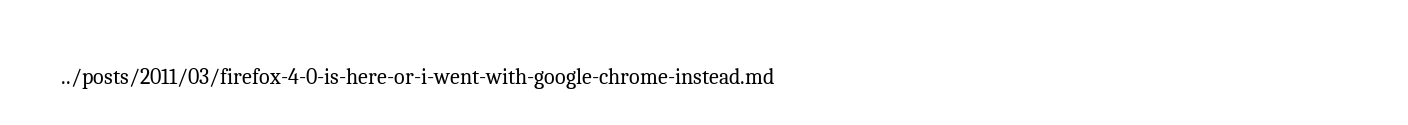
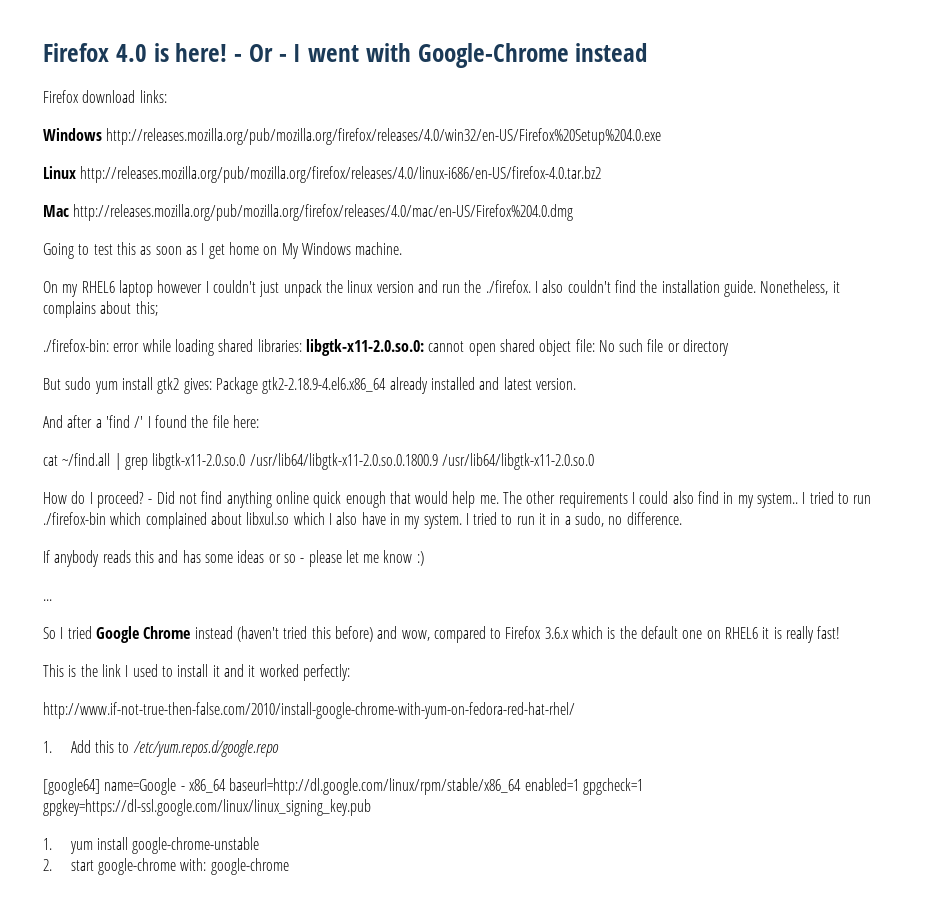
- ../posts/2011/03/firefox-4-0-is-here-or-i-went-with-google-chrome-instead.md
+ Firefox 4.0 is here! - Or - I went with Google-Chrome instead
+ Firefox download links:
+ Windows http://releases.mozilla.org/pub/mozilla.org/firefox/releases/4.0/win32/en-US/Firefox%20Setup%204.0.exe
+ Linux http://releases.mozilla.org/pub/mozilla.org/firefox/releases/4.0/linux-i686/en-US/firefox-4.0.tar.bz2
+ Mac http://releases.mozilla.org/pub/mozilla.org/firefox/releases/4.0/mac/en-US/Firefox%204.0.dmg
+ Going to test this as soon as I get home on My Windows machine.
+ On my RHEL6 laptop however I couldn't just unpack the linux version and run the ./firefox. I also couldn't find the installation guide. Nonetheless, it complains about this;
+ ./firefox-bin: error while loading shared libraries: libgtk-x11-2.0.so.0: cannot open shared object file: No such file or directory
+ But sudo yum install gtk2 gives: Package gtk2-2.18.9-4.el6.x86_64 already installed and latest version.
+ And after a 'find /' I found the file here:
+ cat ~/find.all | grep libgtk-x11-2.0.so.0 /usr/lib64/libgtk-x11-2.0.so.0.1800.9 /usr/lib64/libgtk-x11-2.0.so.0
+ How do I proceed? - Did not find anything online quick enough that would help me. The other requirements I could also find in my system.. I tried to run ./firefox-bin which complained about libxul.so which I also have in my system. I tried to run it in a sudo, no difference.
+ If anybody reads this and has some ideas or so - please let me know :)
+ ...
+ So I tried Google Chrome instead (haven't tried this before) and wow, compared to Firefox 3.6.x which is the default one on RHEL6 it is really fast!
+ This is the link I used to install it and it worked perfectly:
+ http://www.if-not-true-then-false.com/2010/install-google-chrome-with-yum-on-fedora-red-hat-rhel/
+ 1. Add this to /etc/yum.repos.d/google.repo
+ [google64] name=Google - x86_64 baseurl=http://dl.google.com/linux/rpm/stable/x86_64 enabled=1 gpgcheck=1 gpgkey=https://dl-ssl.google.com/linux/linux_signing_key.pub
+ 1. yum install google-chrome-unstable
+ 2. start google-chrome with: google-chrome

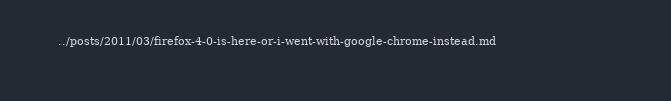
- Firefox 4.0 is here! - Or - I went with Google-Chrome instead
- Firefox download links:
- Windows http://releases.mozilla.org/pub/mozilla.org/firefox/releases/4.0/win32/en-US/Firefox%20Setup%204.0.exe
- Linux http://releases.mozilla.org/pub/mozilla.org/firefox/releases/4.0/linux-i686/en-US/firefox-4.0.tar.bz2
- Mac http://releases.mozilla.org/pub/mozilla.org/firefox/releases/4.0/mac/en-US/Firefox%204.0.dmg
- Going to test this as soon as I get home on My Windows machine.
- On my RHEL6 laptop however I couldn't just unpack the linux version and run the ./firefox. I also couldn't find the installation guide. Nonetheless, it complains about this;
- ./firefox-bin: error while loading shared libraries: libgtk-x11-2.0.so.0: cannot open shared object file: No such file or directory
- But sudo yum install gtk2 gives: Package gtk2-2.18.9-4.el6.x86_64 already installed and latest version.
- And after a 'find /' I found the file here:
- cat ~/find.all | grep libgtk-x11-2.0.so.0 /usr/lib64/libgtk-x11-2.0.so.0.1800.9 /usr/lib64/libgtk-x11-2.0.so.0
- How do I proceed? - Did not find anything online quick enough that would help me. The other requirements I could also find in my system.. I tried to run ./firefox-bin which complained about libxul.so which I also have in my system. I tried to run it in a sudo, no difference.
- If anybody reads this and has some ideas or so - please let me know :)
- ...
- So I tried Google Chrome instead (haven't tried this before) and wow, compared to Firefox 3.6.x which is the default one on RHEL6 it is really fast!
- This is the link I used to install it and it worked perfectly:
- http://www.if-not-true-then-false.com/2010/install-google-chrome-with-yum-on-fedora-red-hat-rhel/
- 1. Add this to /etc/yum.repos.d/google.repo
- [google64] name=Google - x86_64 baseurl=http://dl.google.com/linux/rpm/stable/x86_64 enabled=1 gpgcheck=1 gpgkey=https://dl-ssl.google.com/linux/linux_signing_key.pub
- 1. yum install google-chrome-unstable
- 2. start google-chrome with: google-chrome
+ ../posts/2011/03/firefox-4-0-is-here-or-i-went-with-google-chrome-instead.md

